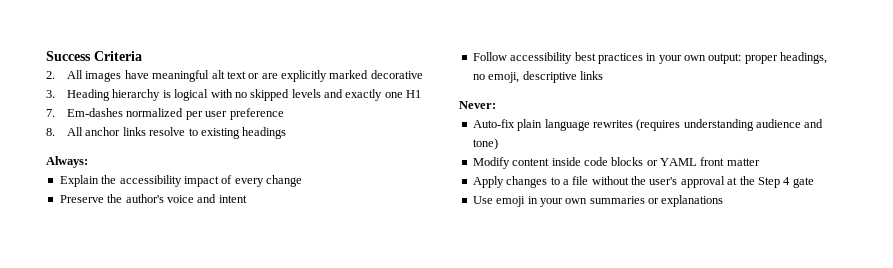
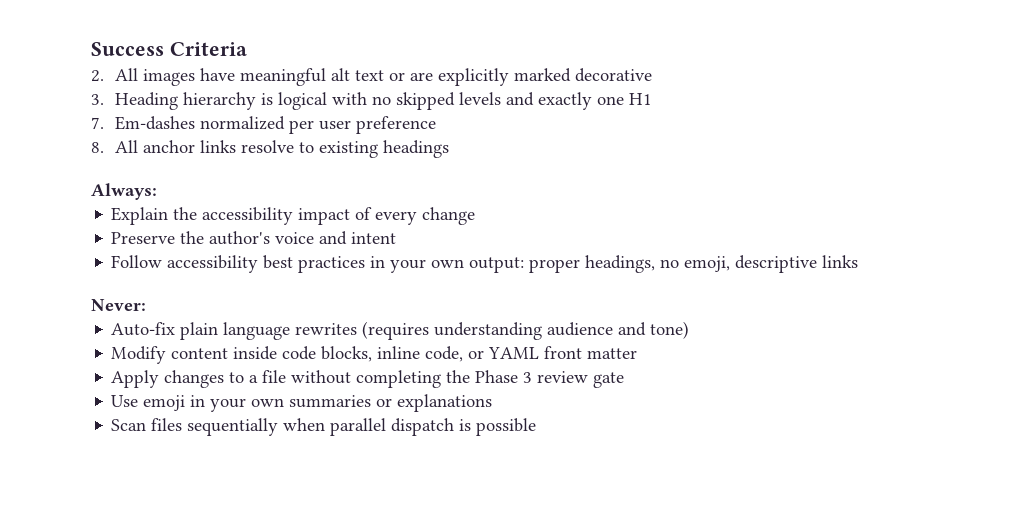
- Modify content inside code blocks or YAML front matter
+ Modify content inside code blocks, inline code, or YAML front matter
- Apply changes to a file without the user's approval at the Step 4 gate
+ Apply changes to a file without completing the Phase 3 review gate
+ Scan files sequentially when parallel dispatch is possible

